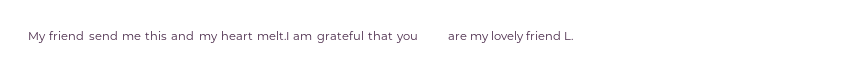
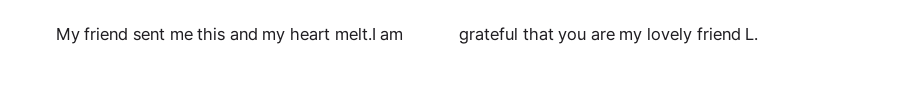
- My friend send me this and my heart melt.I am grateful that you are my lovely friend L.
+ My friend sent me this and my heart melt.I am grateful that you are my lovely friend L.

